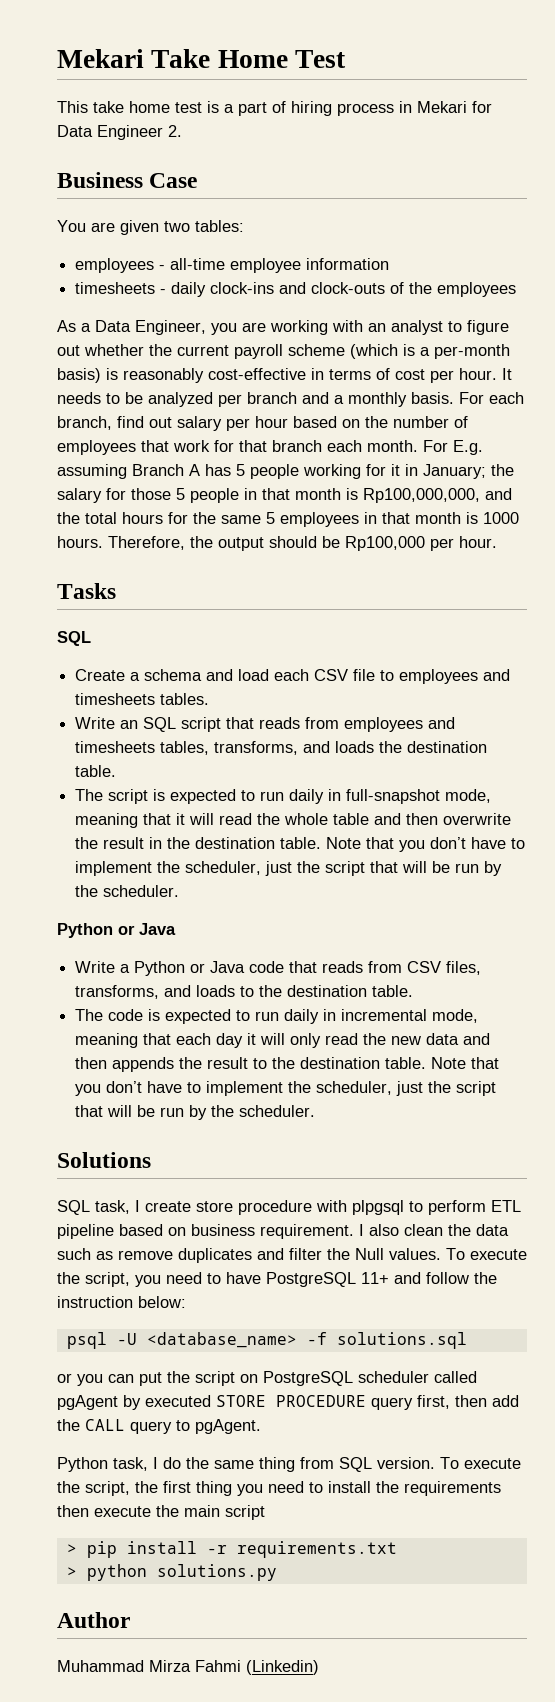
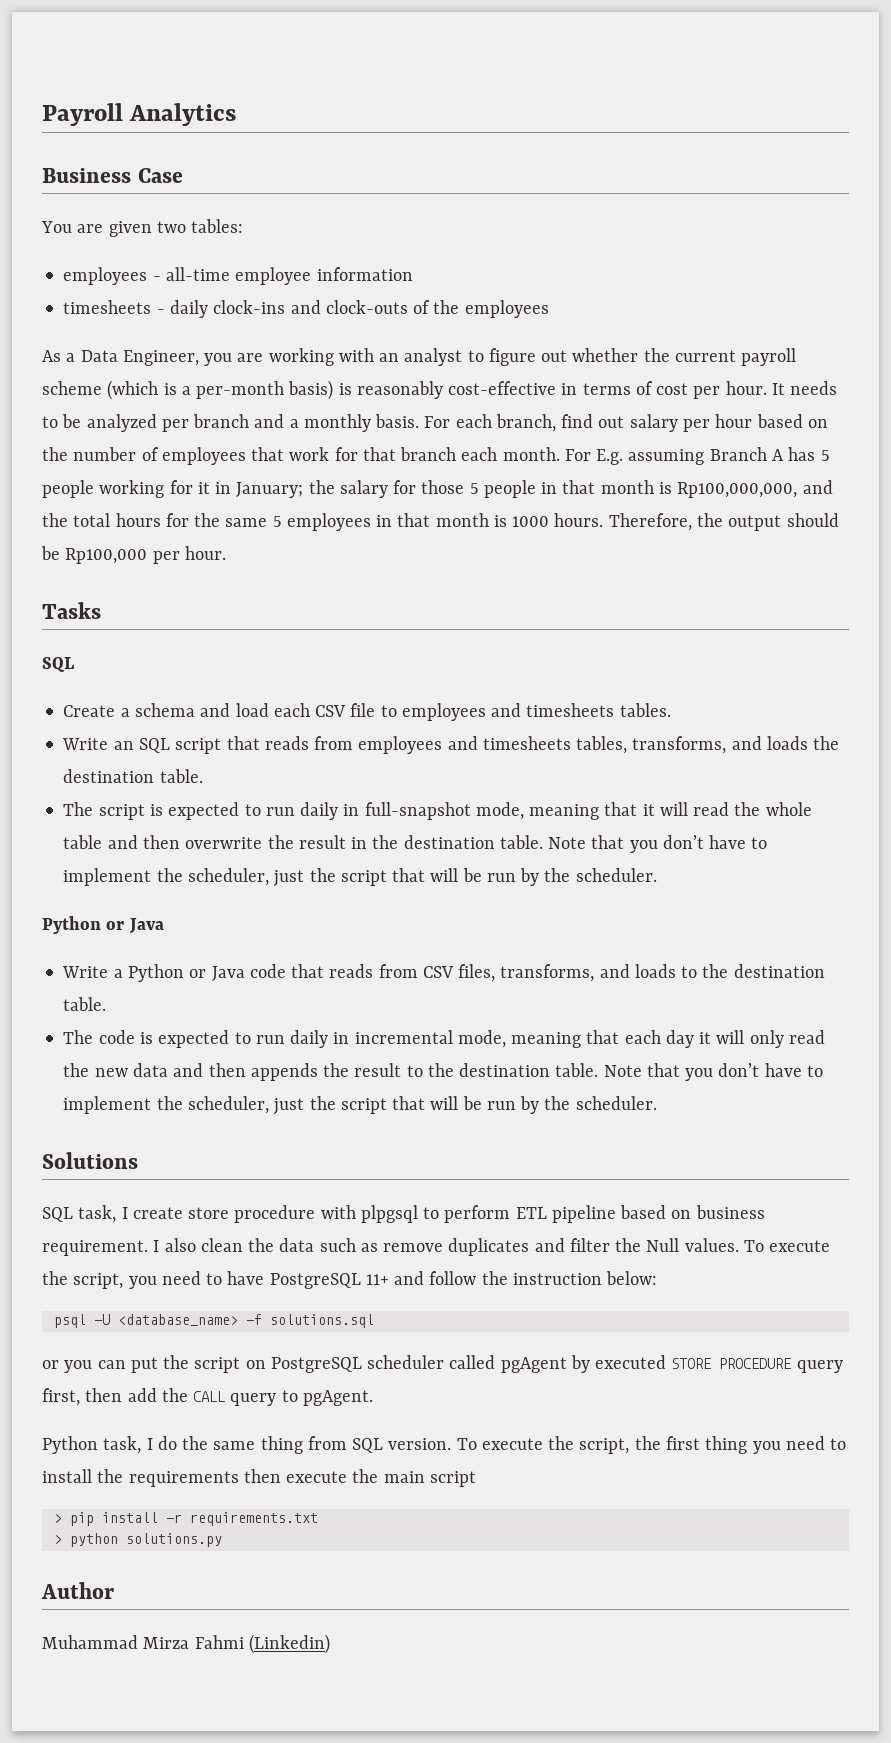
- Mekari Take Home Test
- This take home test is a part of hiring process in Mekari for Data Engineer 2.
+ Payroll Analytics

